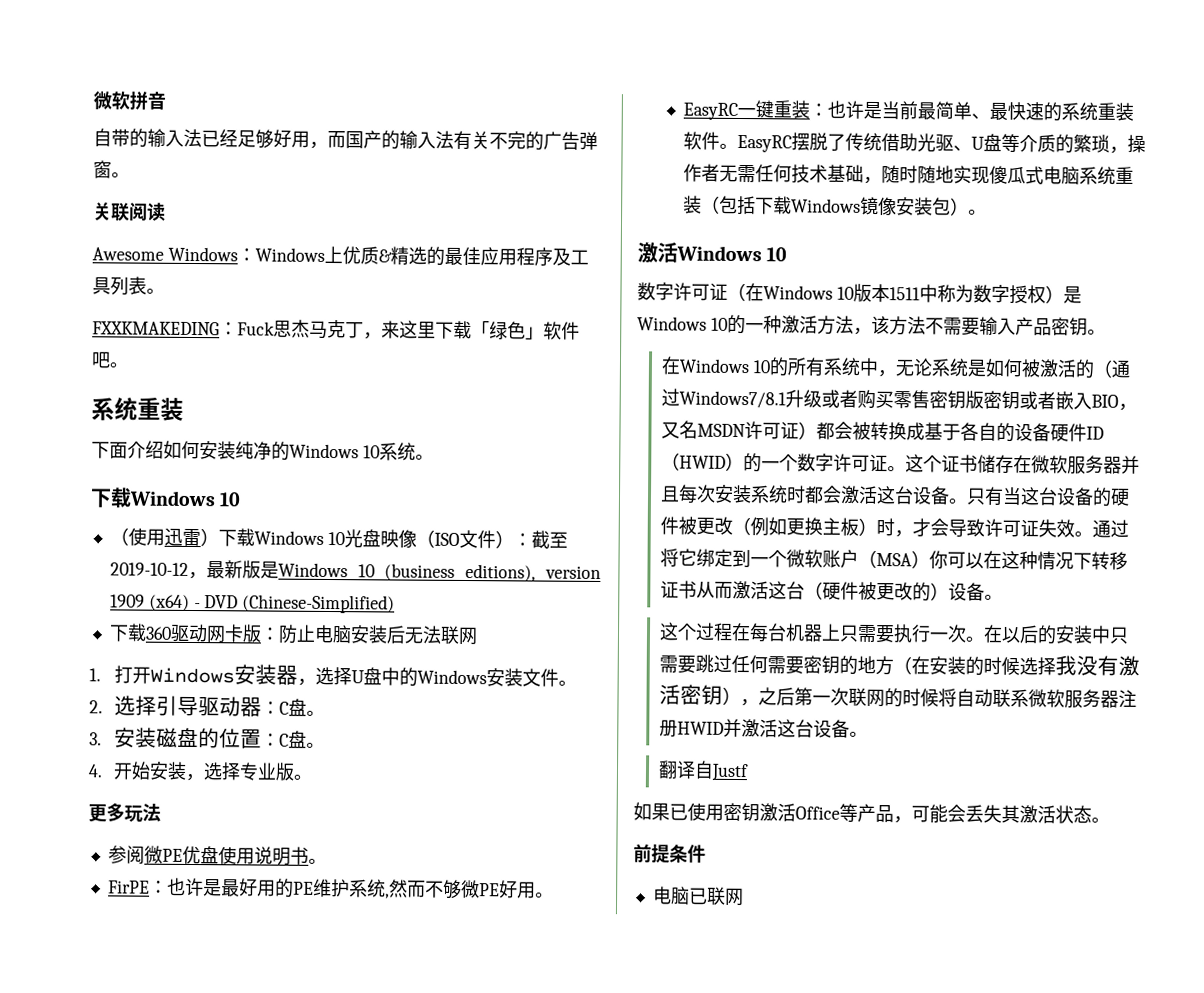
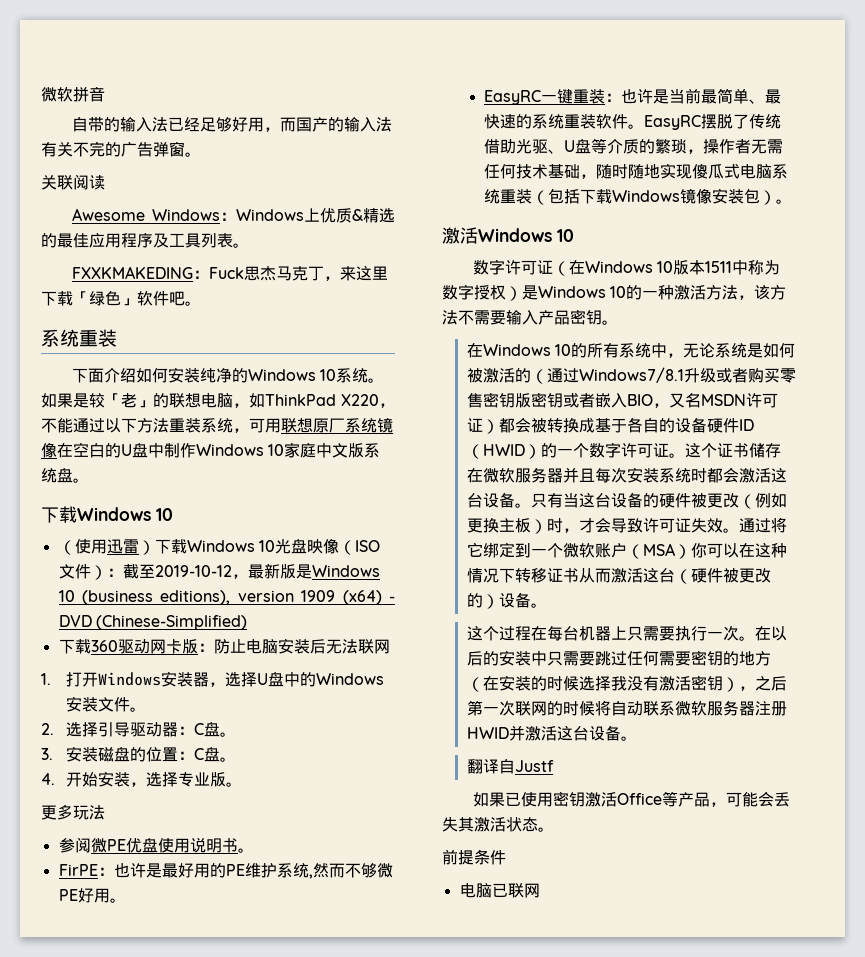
+ 如果是较「老」的联想电脑，如ThinkPad X220，不能通过以下方法重装系统，可用联想原厂系统镜像在空白的U盘中制作Windows 10家庭中文版系统盘。

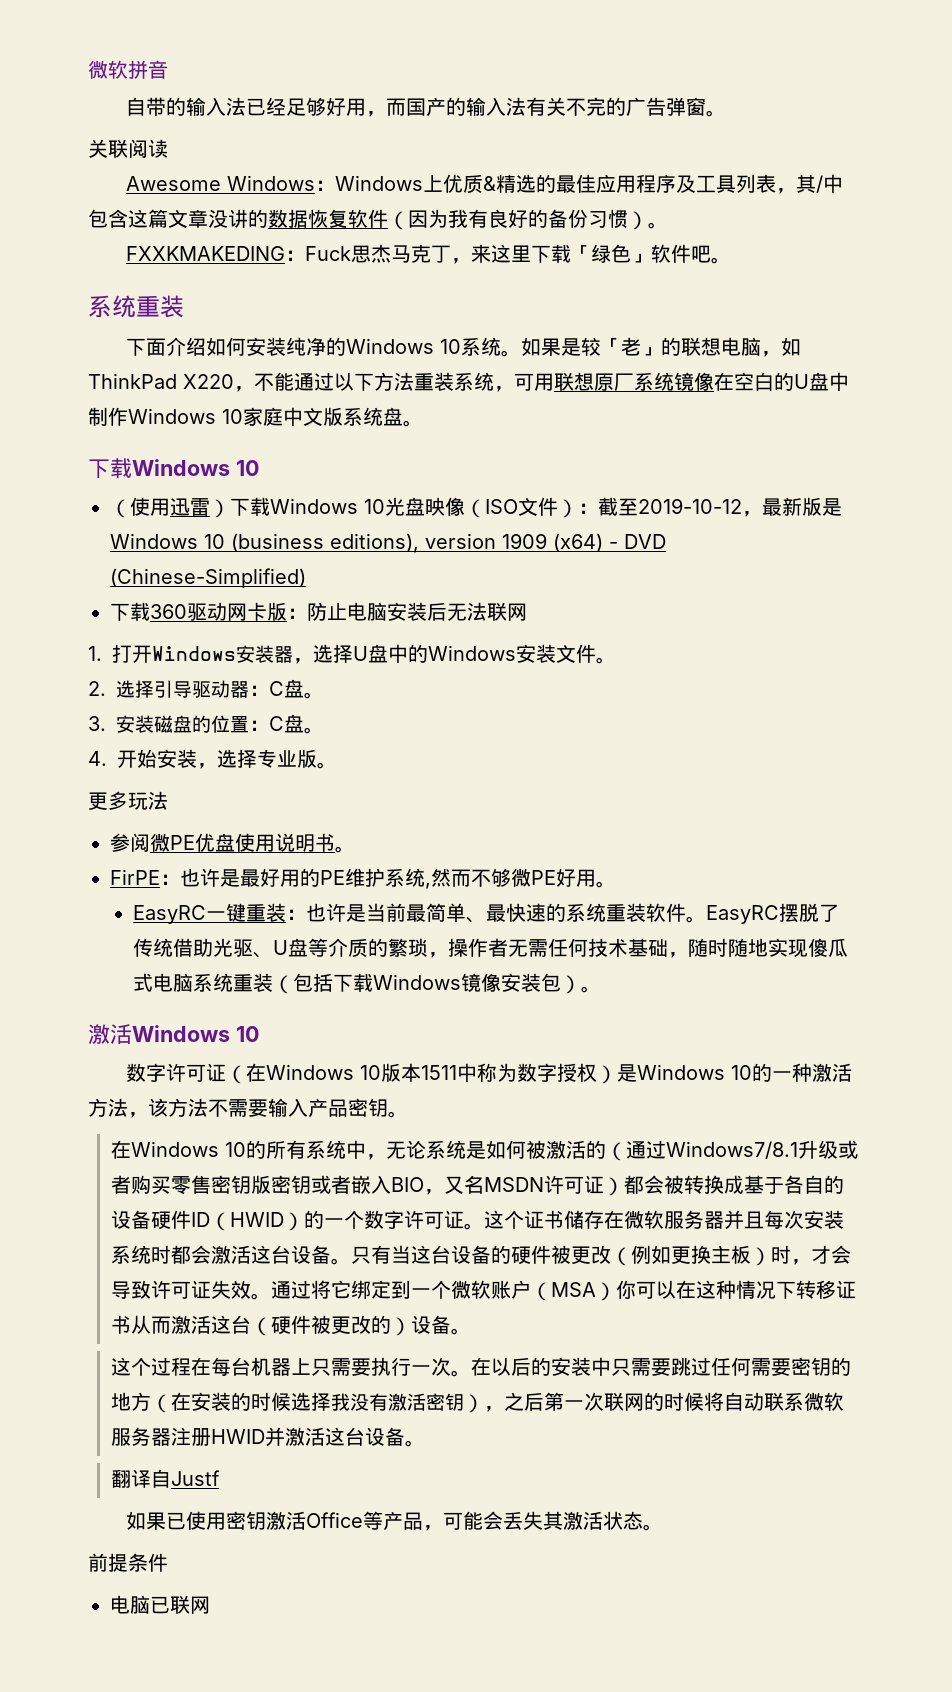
- Awesome Windows：Windows上优质&精选的最佳应用程序及工具列表。
+ Awesome Windows：Windows上优质&精选的最佳应用程序及工具列表，其/中包含这篇文章没讲的数据恢复软件（因为我有良好的备份习惯）。

